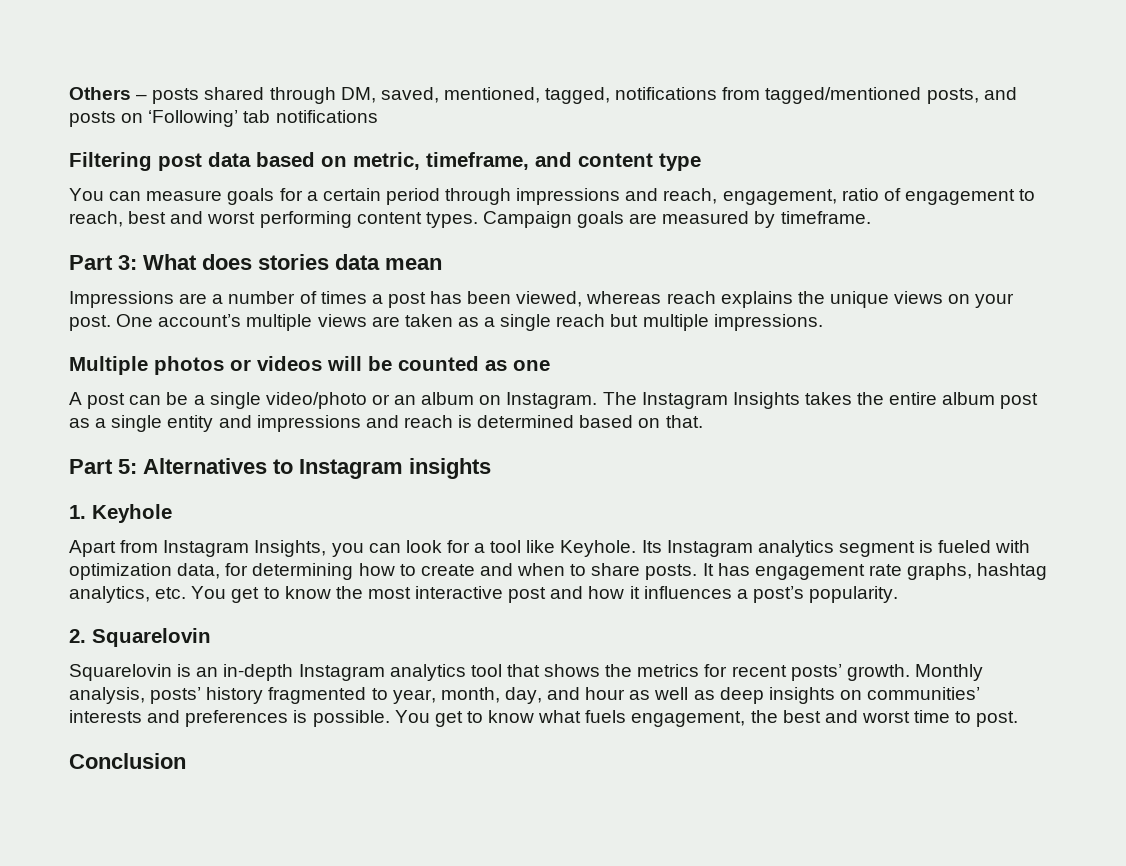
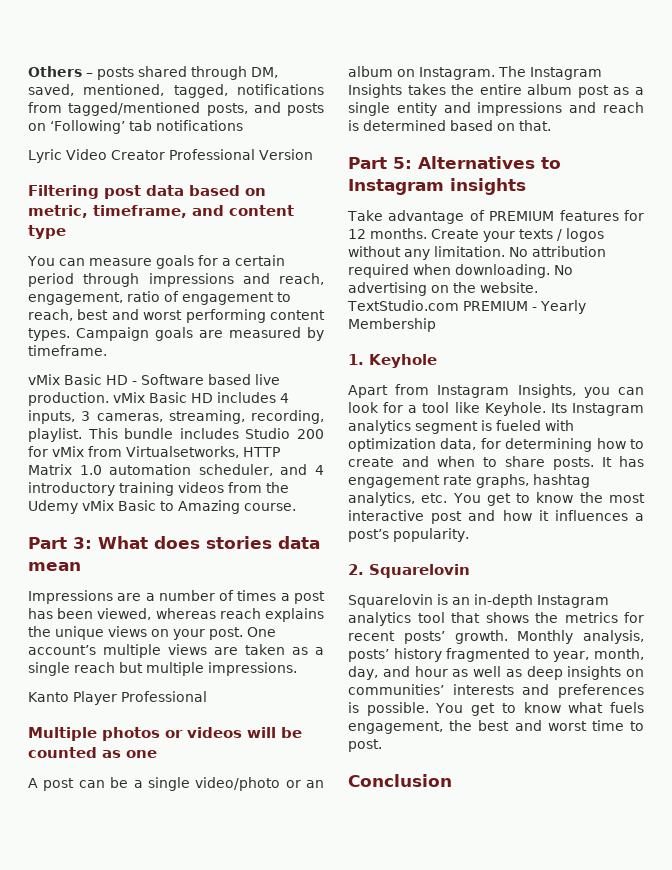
+ Lyric Video Creator Professional Version
+ vMix Basic HD - Software based live production. vMix Basic HD includes 4 inputs, 3 cameras, streaming, recording, playlist. This bundle includes Studio 200 for vMix from Virtualsetworks, HTTP Matrix 1.0 automation scheduler, and 4 introductory training videos from the Udemy vMix Basic to Amazing course.
+ Kanto Player Professional
+ Take advantage of PREMIUM features for 12 months. Create your texts / logos without any limitation. No attribution required when downloading. No advertising on the website. TextStudio.com PREMIUM - Yearly Membership

